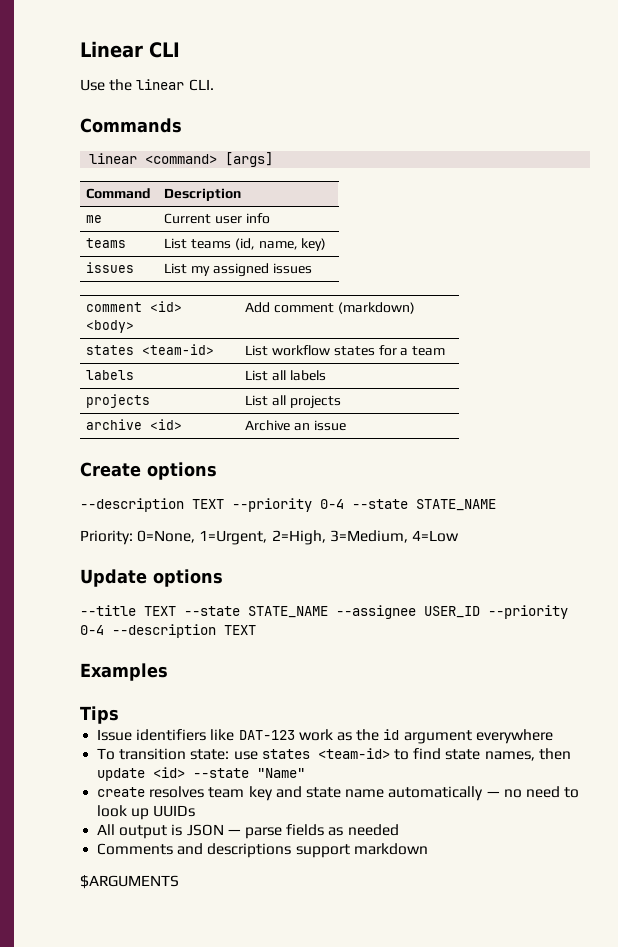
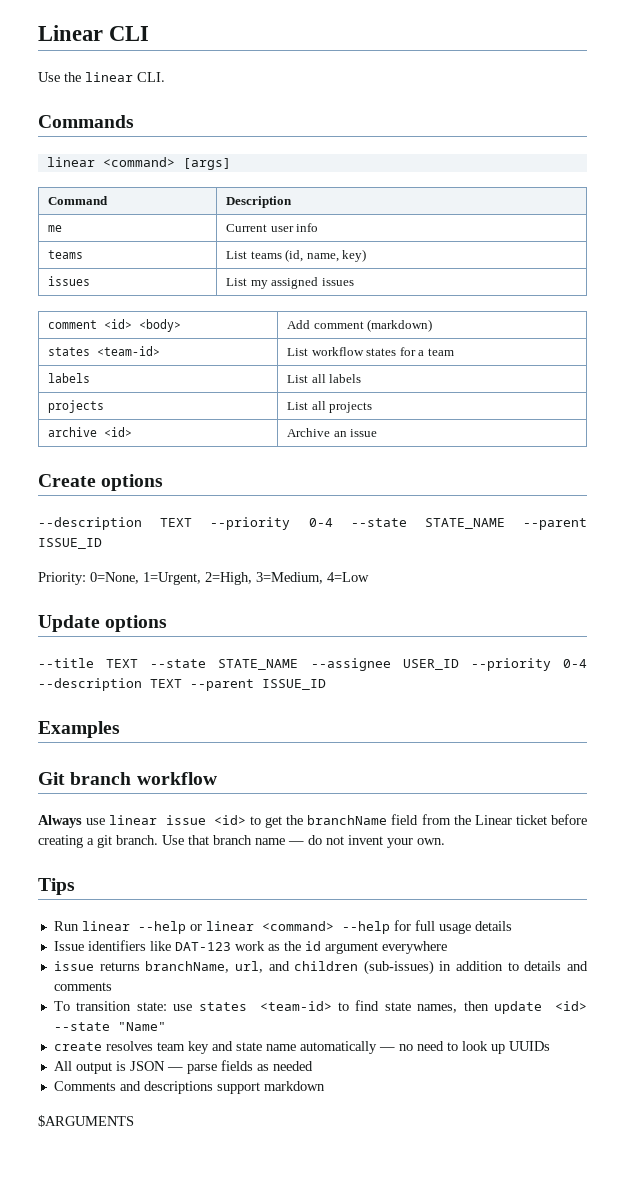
- --description TEXT --priority 0-4 --state STATE_NAME
+ --description TEXT --priority 0-4 --state STATE_NAME --parent ISSUE_ID
- --title TEXT --state STATE_NAME --assignee USER_ID --priority 0-4 --description TEXT
+ --title TEXT --state STATE_NAME --assignee USER_ID --priority 0-4 --description TEXT --parent ISSUE_ID
+ Git branch workflow
+ Always use linear issue <id> to get the branchName field from the Linear ticket before creating a git branch. Use that branch name — do not invent your own.
  Tips
+ Run linear --help or linear <command> --help for full usage details
+ issue returns branchName, url, and children (sub-issues) in addition to details and comments

